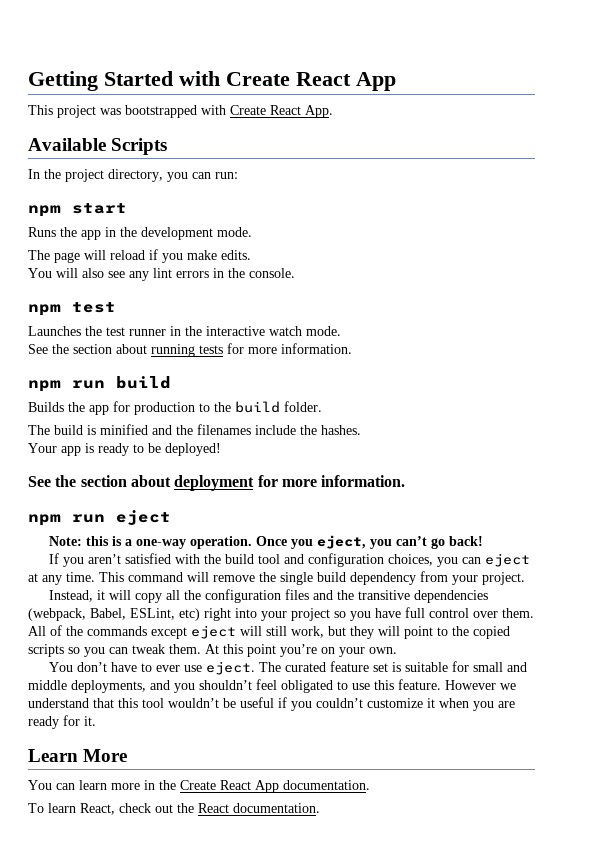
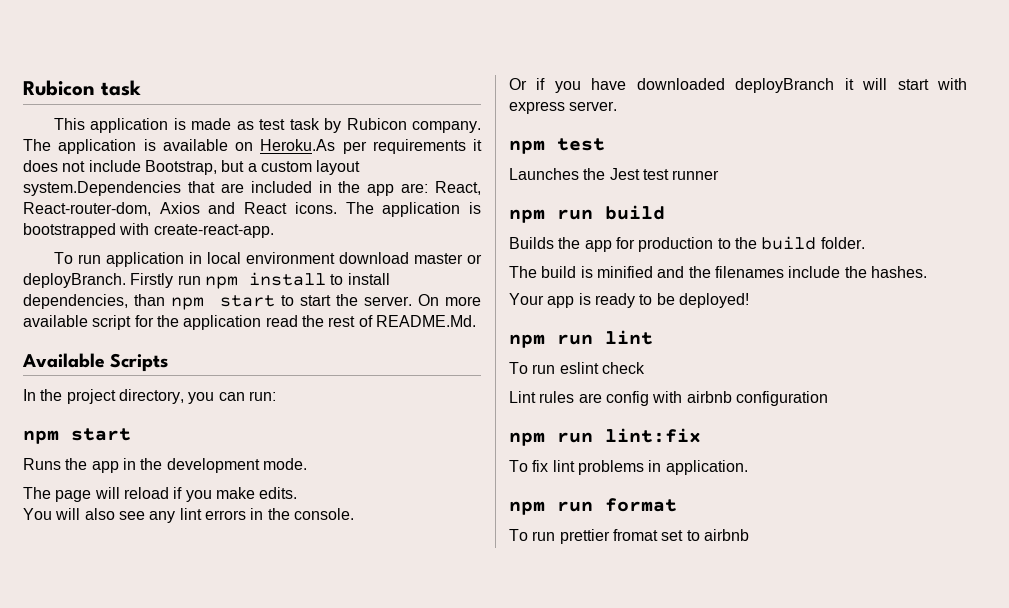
- Getting Started with Create React App
- This project was bootstrapped with Create React App.
+ Rubicon task
+ This application is made as test task by Rubicon company. The application is available on Heroku.As per requirements it does not include Bootstrap, but a custom layout system.Dependencies that are included in the app are: React, React-router-dom, Axios and React icons. The application is bootstrapped with create-react-app.
+ To run application in local environment download master or deployBranch. Firstly run npm install to install dependencies, than npm start to start the server. On more available script for the application read the rest of README.Md.
+ Or if you have downloaded deployBranch it will start with express server.
- Launches the test runner in the interactive watch mode.
- See the section about running tests for more information.
+ Launches the Jest test runner
- See the section about deployment for more information.
- npm run eject
- Note: this is a one-way operation. Once you eject, you can’t go back!
- If you aren’t satisfied with the build tool and configuration choices, you can eject at any time. This command will remove the single build dependency from your project.
- Instead, it will copy all the configuration files and the transitive dependencies (webpack, Babel, ESLint, etc) right into your project so you have full control over them. All of the commands except eject will still work, but they will point to the copied scripts so you can tweak them. At this point you’re on your own.
- You don’t have to ever use eject. The curated feature set is suitable for small and middle deployments, and you shouldn’t feel obligated to use this feature. However we understand that this tool wouldn’t be useful if you couldn’t customize it when you are ready for it.
- Learn More
- You can learn more in the Create React App documentation.
- To learn React, check out the React documentation.
+ npm run lint
+ To run eslint check
+ Lint rules are config with airbnb configuration
+ npm run lint:fix
+ To fix lint problems in application.
+ npm run format
+ To run prettier fromat set to airbnb

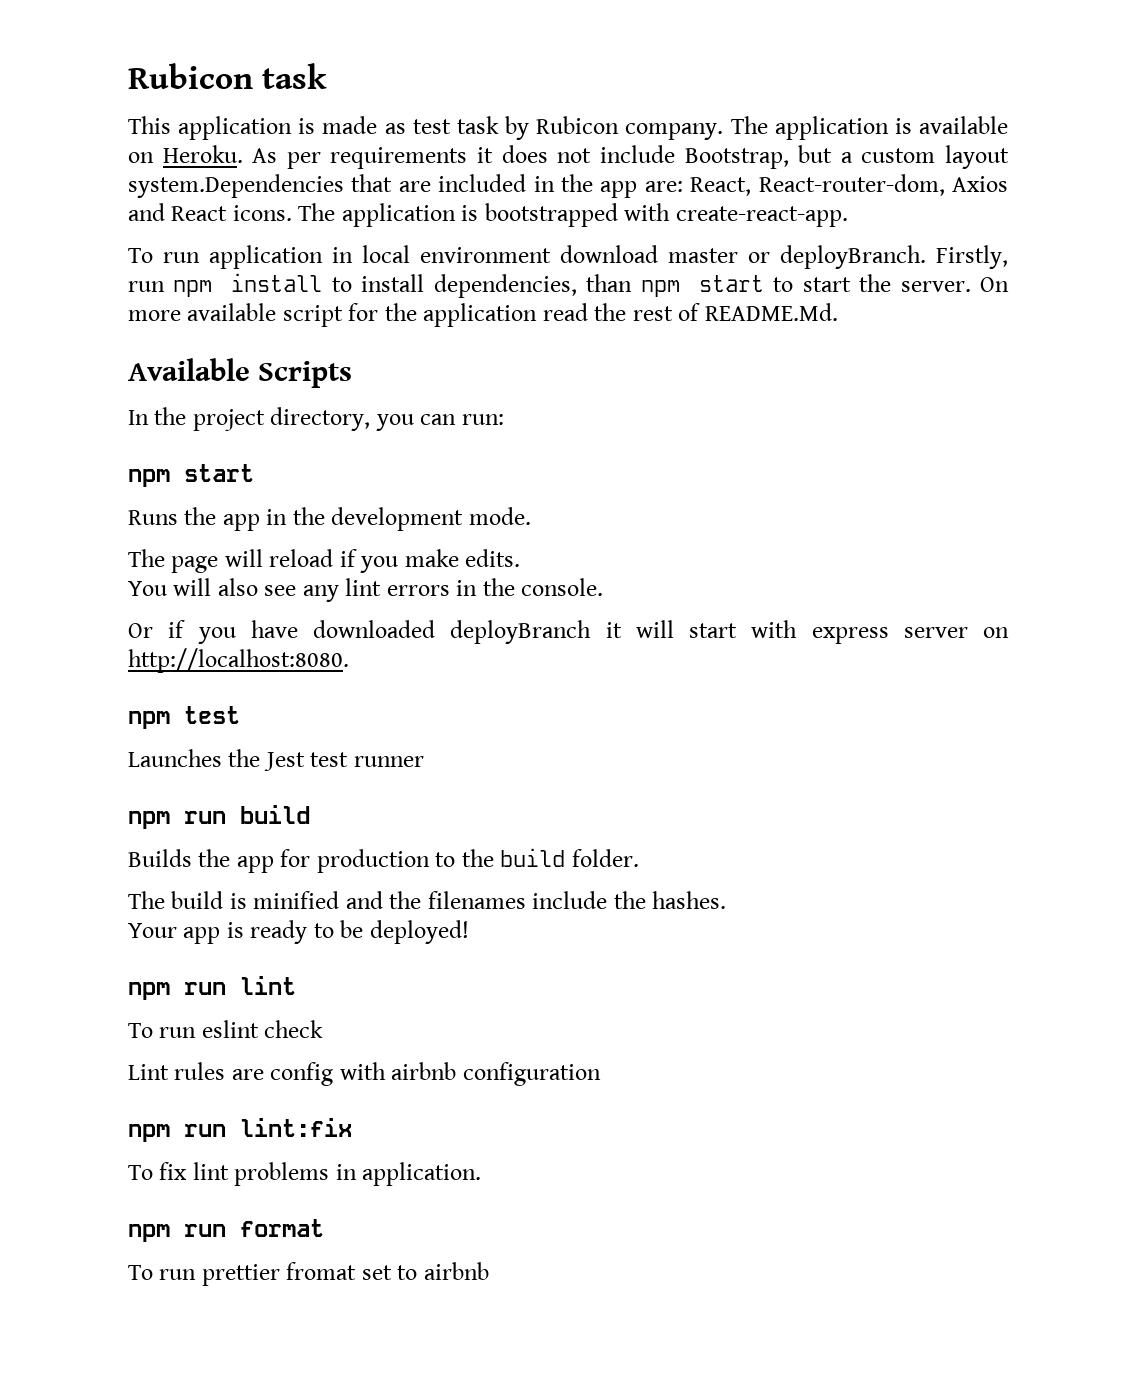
- The application is available on Heroku.As per requirements it does not include Bootstrap, but a custom layout system.Dependencies that are included in the app are: React, React-router-dom, Axios and React icons.
+ The application is available on Heroku. As per requirements it does not include Bootstrap, but a custom layout system.Dependencies that are included in the app are: React, React-router-dom, Axios and React icons.
- Firstly run npm install to install dependencies, than npm start to start the server.
+ Firstly, run npm install to install dependencies, than npm start to start the server.
- Or if you have downloaded deployBranch it will start with express server.
+ Or if you have downloaded deployBranch it will start with express server on http://localhost:8080.

